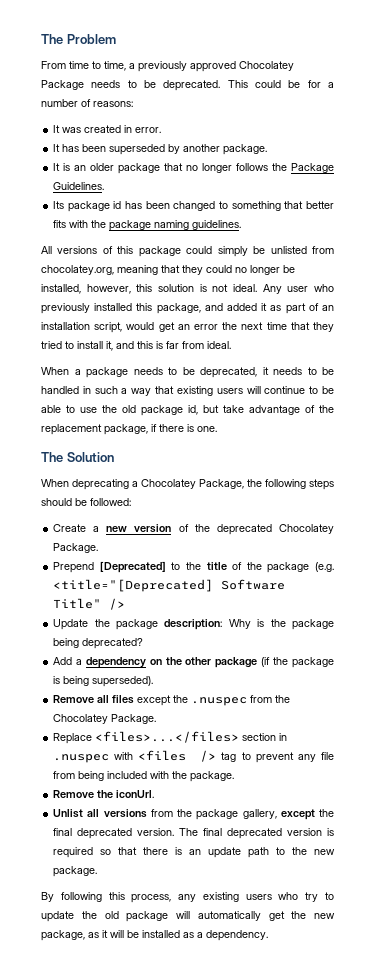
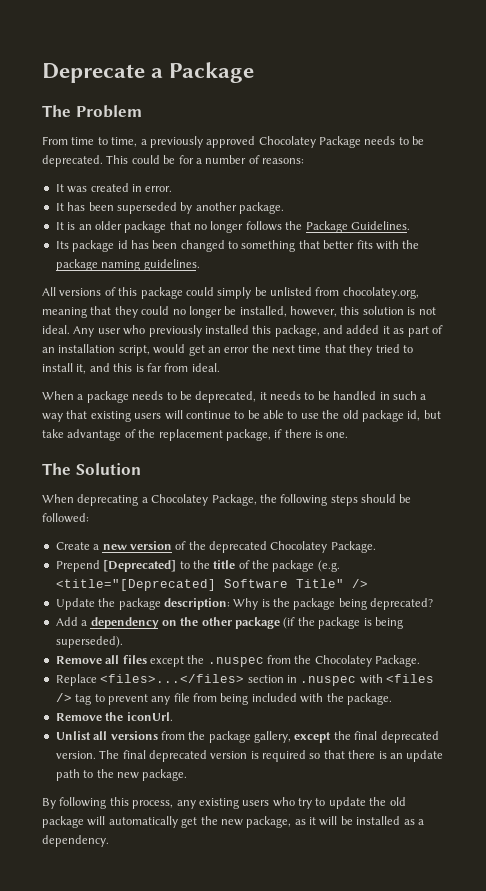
+ Deprecate a Package

